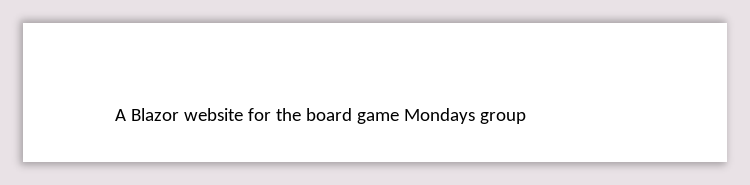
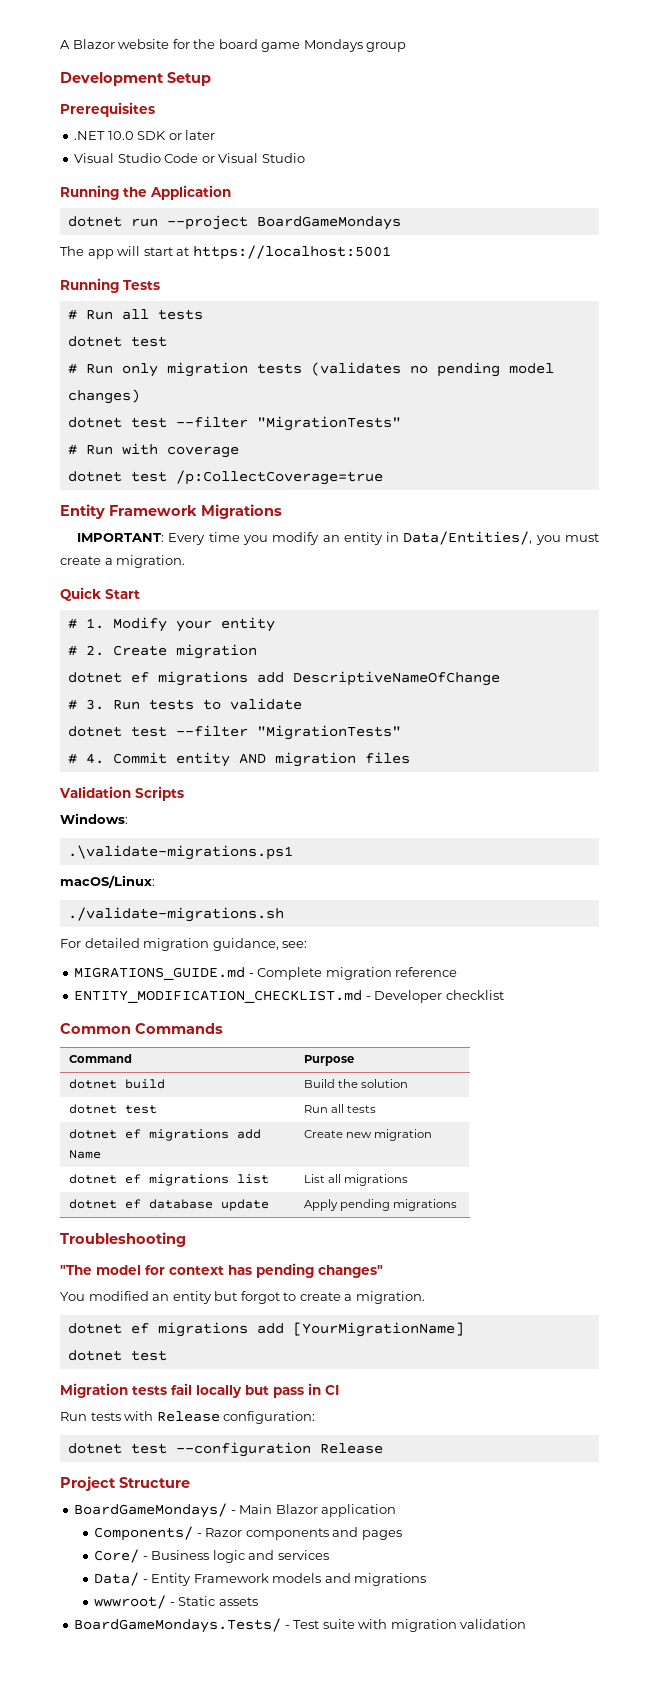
+ Development Setup
+ Prerequisites
+ .NET 10.0 SDK or later
+ Visual Studio Code or Visual Studio
+ Running the Application
+ dotnet run --project BoardGameMondays
+ The app will start at https://localhost:5001
+ Running Tests
+ # Run all tests
+ dotnet test
+ # Run only migration tests (validates no pending model changes)
+ dotnet test --filter "MigrationTests"
+ # Run with coverage
+ dotnet test /p:CollectCoverage=true
+ Entity Framework Migrations
+ IMPORTANT: Every time you modify an entity in Data/Entities/, you must create a migration.
+ Quick Start
+ # 1. Modify your entity
+ # 2. Create migration
+ dotnet ef migrations add DescriptiveNameOfChange
+ # 3. Run tests to validate
+ dotnet test --filter "MigrationTests"
+ # 4. Commit entity AND migration files
+ Validation Scripts
+ Windows:
+ .\validate-migrations.ps1
+ macOS/Linux:
+ ./validate-migrations.sh
+ For detailed migration guidance, see:
+ MIGRATIONS_GUIDE.md - Complete migration reference
+ ENTITY_MODIFICATION_CHECKLIST.md - Developer checklist
+ Common Commands
+ Command | Purpose
+ dotnet build | Build the solution
+ dotnet test | Run all tests
+ dotnet ef migrations add Name | Create new migration
+ dotnet ef migrations list | List all migrations
+ dotnet ef database update | Apply pending migrations
+ Troubleshooting
+ "The model for context has pending changes"
+ You modified an entity but forgot to create a migration.
+ dotnet ef migrations add [YourMigrationName]
+ dotnet test
+ Migration tests fail locally but pass in CI
+ Run tests with Release configuration:
+ dotnet test --configuration Release
+ Project Structure
+ BoardGameMondays/ - Main Blazor application
+ Components/ - Razor components and pages
+ Core/ - Business logic and services
+ Data/ - Entity Framework models and migrations
+ wwwroot/ - Static assets
+ BoardGameMondays.Tests/ - Test suite with migration validation

